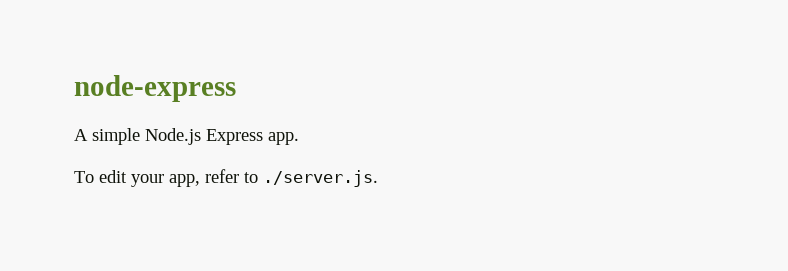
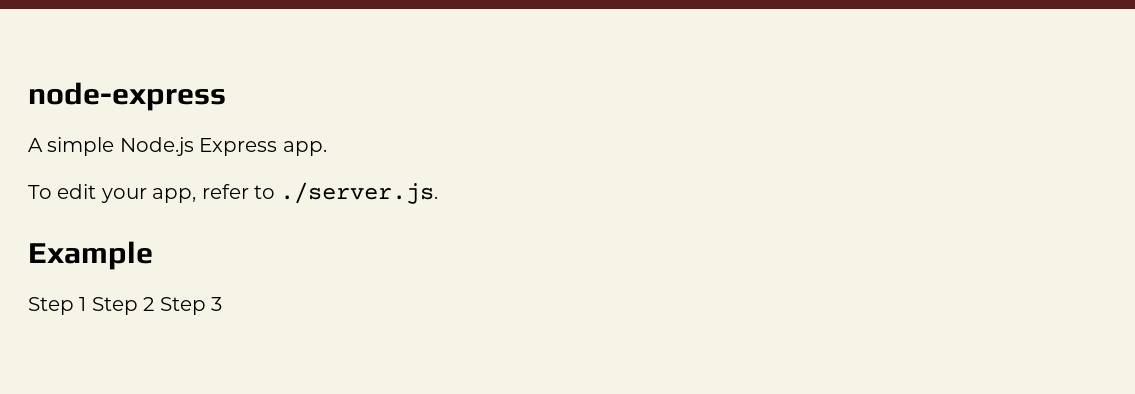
+ Example
+ Step 1 Step 2 Step 3

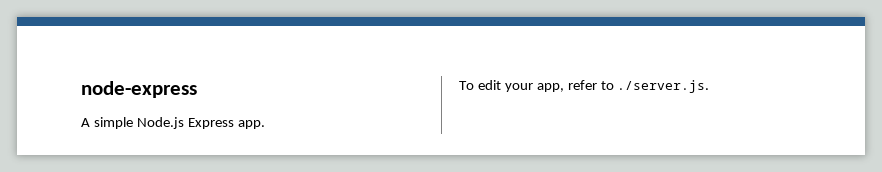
- Example
- Step 1 Step 2 Step 3

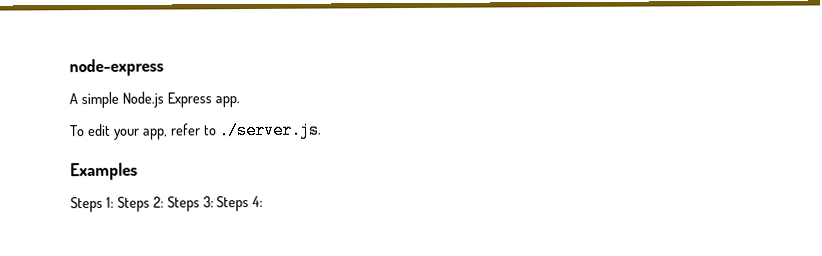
+ Examples
+ Steps 1: Steps 2: Steps 3: Steps 4:

